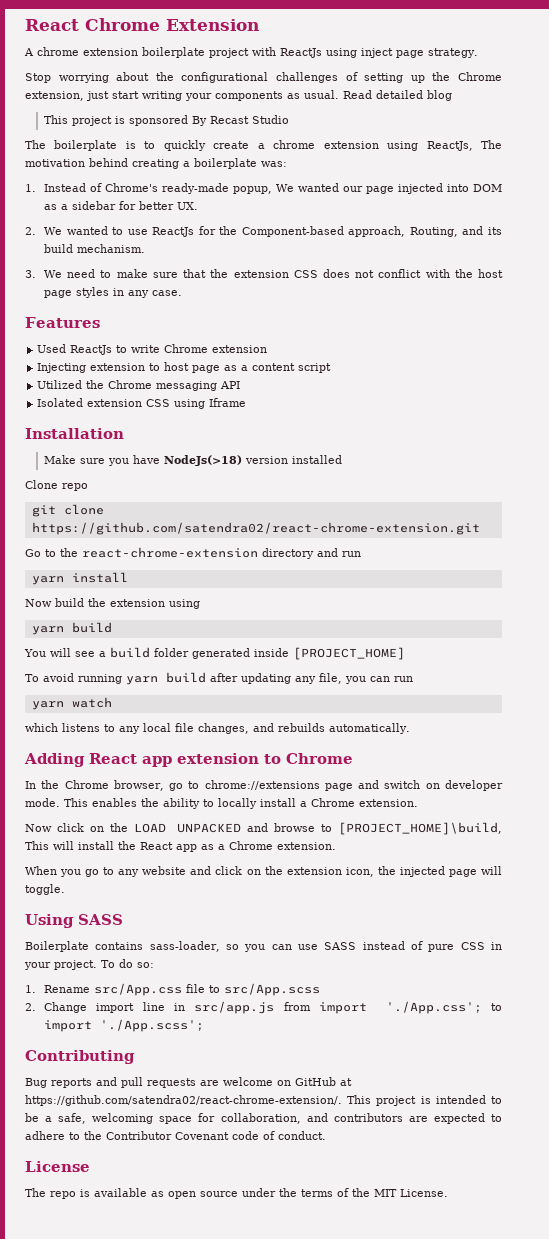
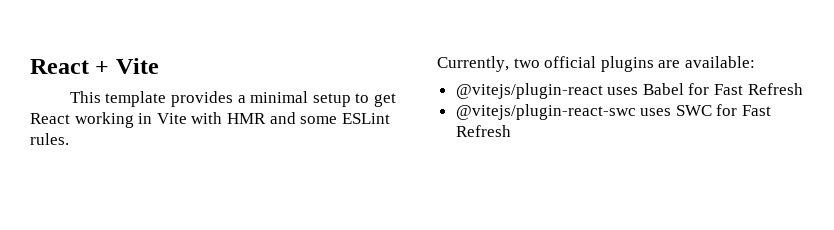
- React Chrome Extension
- A chrome extension boilerplate project with ReactJs using inject page strategy.
- Stop worrying about the configurational challenges of setting up the Chrome extension, just start writing your components as usual. Read detailed blog
- This project is sponsored By Recast Studio
- The boilerplate is to quickly create a chrome extension using ReactJs, The motivation behind creating a boilerplate was:
- 1. Instead of Chrome's ready-made popup, We wanted our page injected into DOM as a sidebar for better UX.
- 2. We wanted to use ReactJs for the Component-based approach, Routing, and its build mechanism.
- 3. We need to make sure that the extension CSS does not conflict with the host page styles in any case.
- Features
- Used ReactJs to write Chrome extension
- Injecting extension to host page as a content script
- Utilized the Chrome messaging API
- Isolated extension CSS using Iframe
- Installation
- Make sure you have NodeJs(>18) version installed
- Clone repo
- git clone https://github.com/satendra02/react-chrome-extension.git
- Go to the react-chrome-extension directory and run
- yarn install
- Now build the extension using
- yarn build
- You will see a build folder generated inside [PROJECT_HOME]
- To avoid running yarn build after updating any file, you can run
- yarn watch
- which listens to any local file changes, and rebuilds automatically.
- Adding React app extension to Chrome
- In the Chrome browser, go to chrome://extensions page and switch on developer mode. This enables the ability to locally install a Chrome extension.
- Now click on the LOAD UNPACKED and browse to [PROJECT_HOME]\build, This will install the React app as a Chrome extension.
- When you go to any website and click on the extension icon, the injected page will toggle.
- Using SASS
- Boilerplate contains sass-loader, so you can use SASS instead of pure CSS in your project. To do so:
- 1. Rename src/App.css file to src/App.scss
- 2. Change import line in src/app.js from import './App.css'; to import './App.scss';
- Contributing
- Bug reports and pull requests are welcome on GitHub at https://github.com/satendra02/react-chrome-extension/. This project is intended to be a safe, welcoming space for collaboration, and contributors are expected to adhere to the Contributor Covenant code of conduct.
- License
- The repo is available as open source under the terms of the MIT License.
+ React + Vite
+ This template provides a minimal setup to get React working in Vite with HMR and some ESLint rules.
+ Currently, two official plugins are available:
+ @vitejs/plugin-react uses Babel for Fast Refresh
+ @vitejs/plugin-react-swc uses SWC for Fast Refresh

